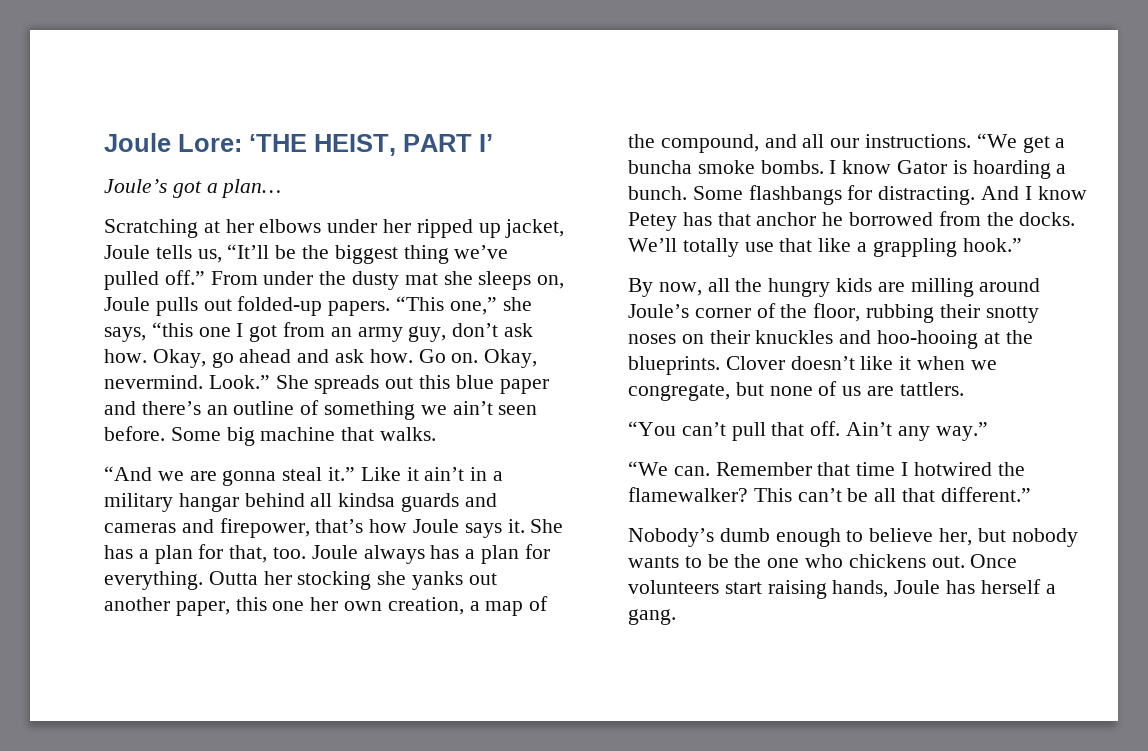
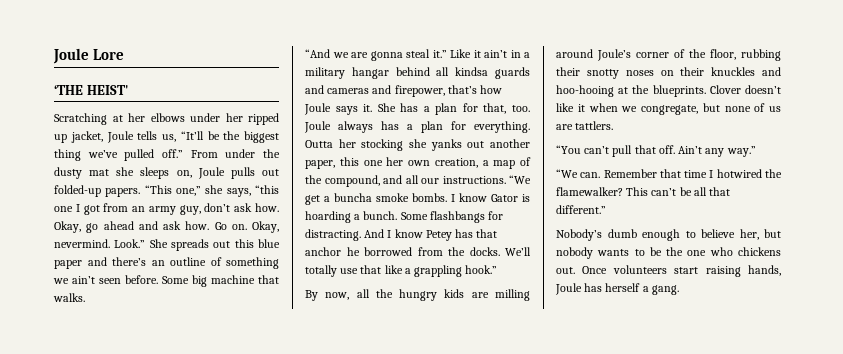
- Joule Lore: ‘THE HEIST, PART I’
- Joule’s got a plan…
+ Joule Lore
+ ‘THE HEIST'

